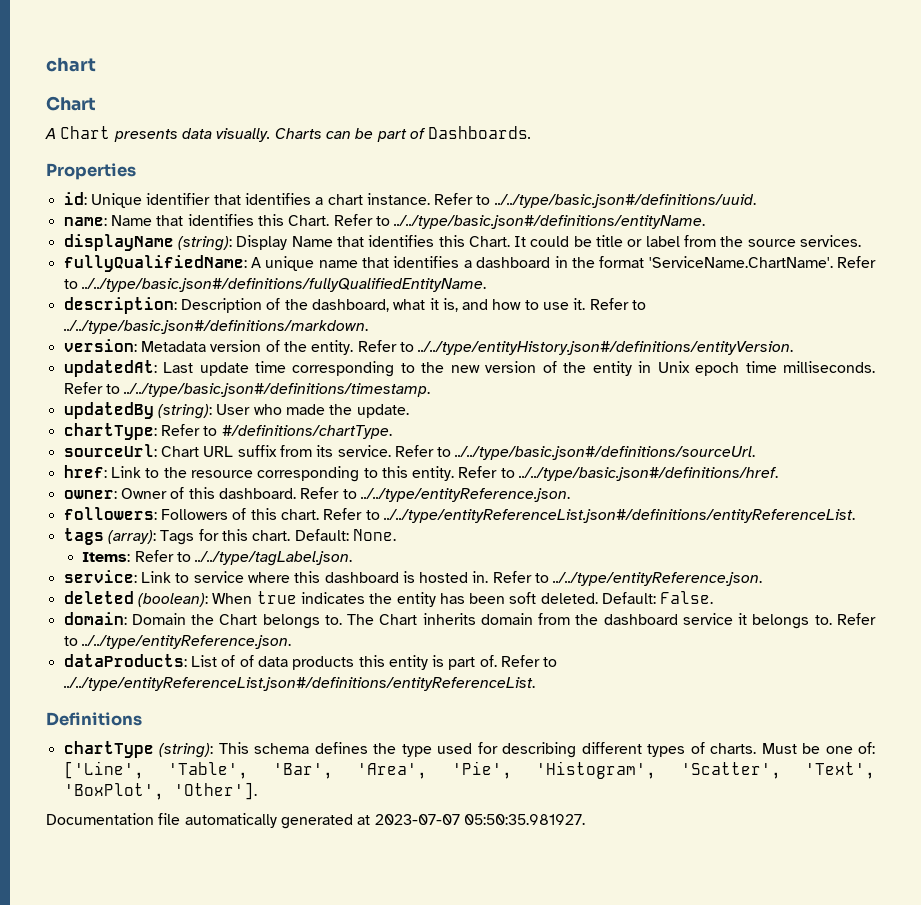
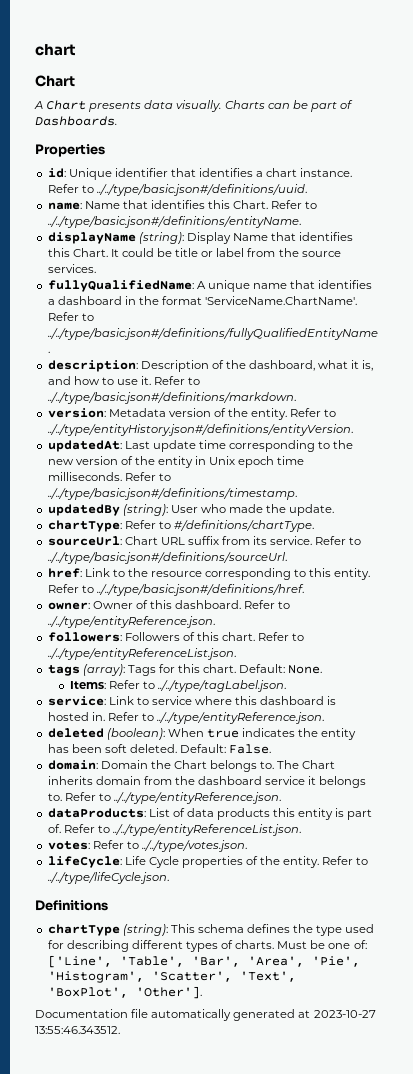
- followers: Followers of this chart. Refer to ../../type/entityReferenceList.json#/definitions/entityReferenceList.
+ followers: Followers of this chart. Refer to ../../type/entityReferenceList.json.
- dataProducts: List of of data products this entity is part of. Refer to ../../type/entityReferenceList.json#/definitions/entityReferenceList.
+ dataProducts: List of data products this entity is part of. Refer to ../../type/entityReferenceList.json.
+ votes: Refer to ../../type/votes.json.
+ lifeCycle: Life Cycle properties of the entity. Refer to ../../type/lifeCycle.json.
- Documentation file automatically generated at 2023-07-07 05:50:35.981927.
+ Documentation file automatically generated at 2023-10-27 13:55:46.343512.

